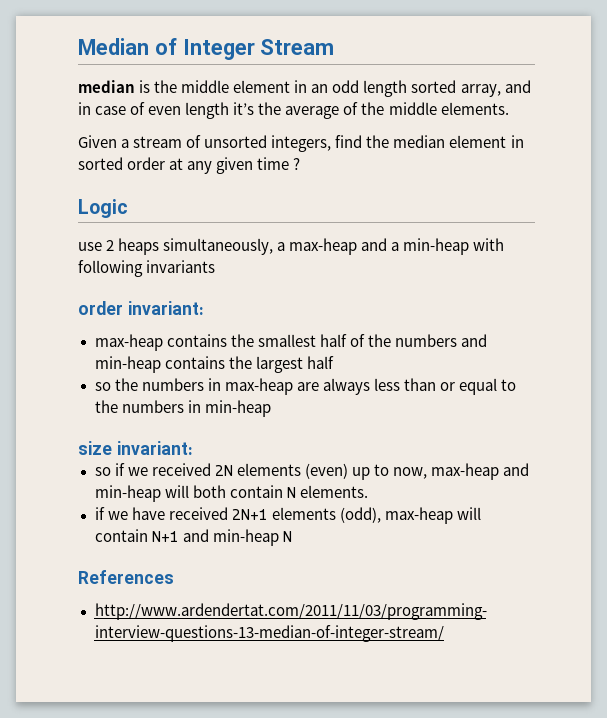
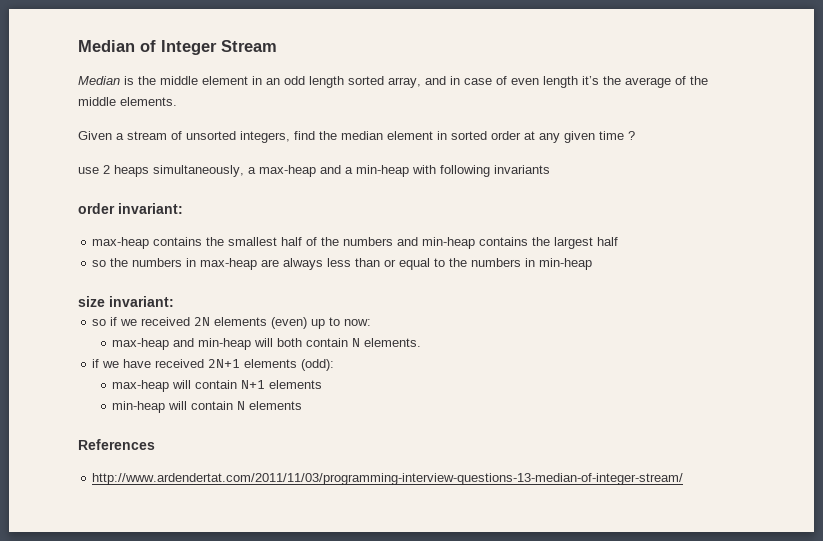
- median is the middle element in an odd length sorted array, and in case of even length it’s the average of the middle elements.
+ Median is the middle element in an odd length sorted array, and in case of even length it’s the average of the middle elements.
- Logic
- so if we received 2N elements (even) up to now, max-heap and min-heap will both contain N elements.
+ so if we received 2N elements (even) up to now:
+ max-heap and min-heap will both contain N elements.
- if we have received 2N+1 elements (odd), max-heap will contain N+1 and min-heap N
+ if we have received 2N+1 elements (odd):
+ max-heap will contain N+1 elements
+ min-heap will contain N elements

